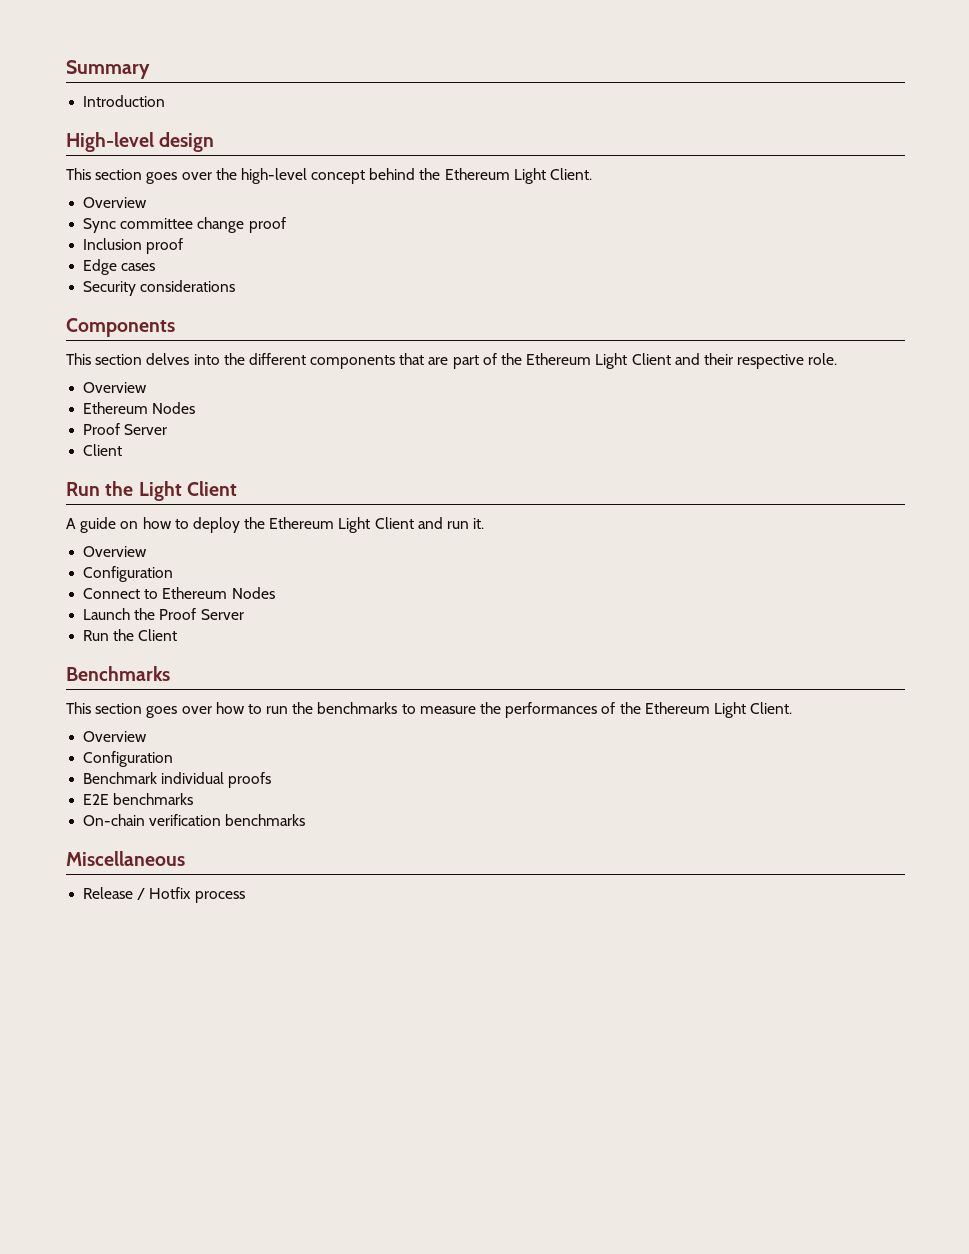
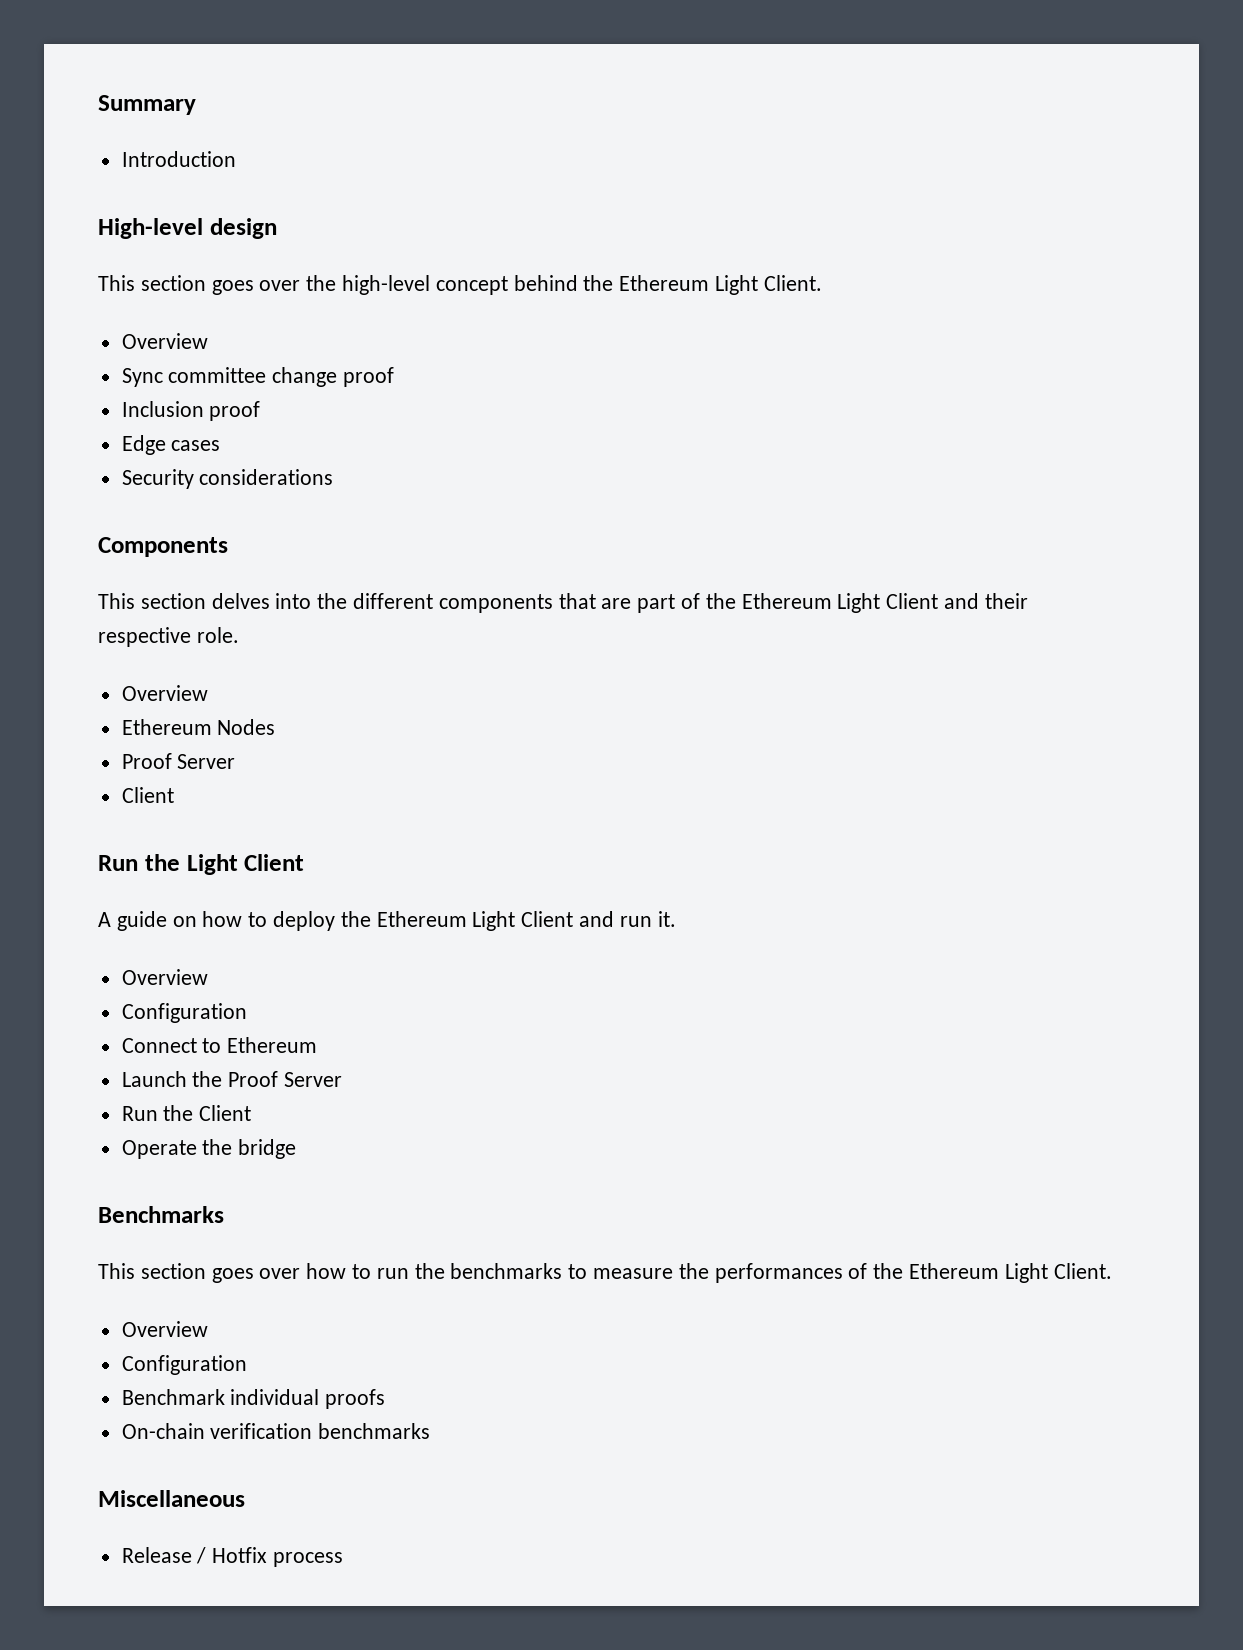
- Connect to Ethereum Nodes
+ Connect to Ethereum
+ Operate the bridge
- E2E benchmarks

